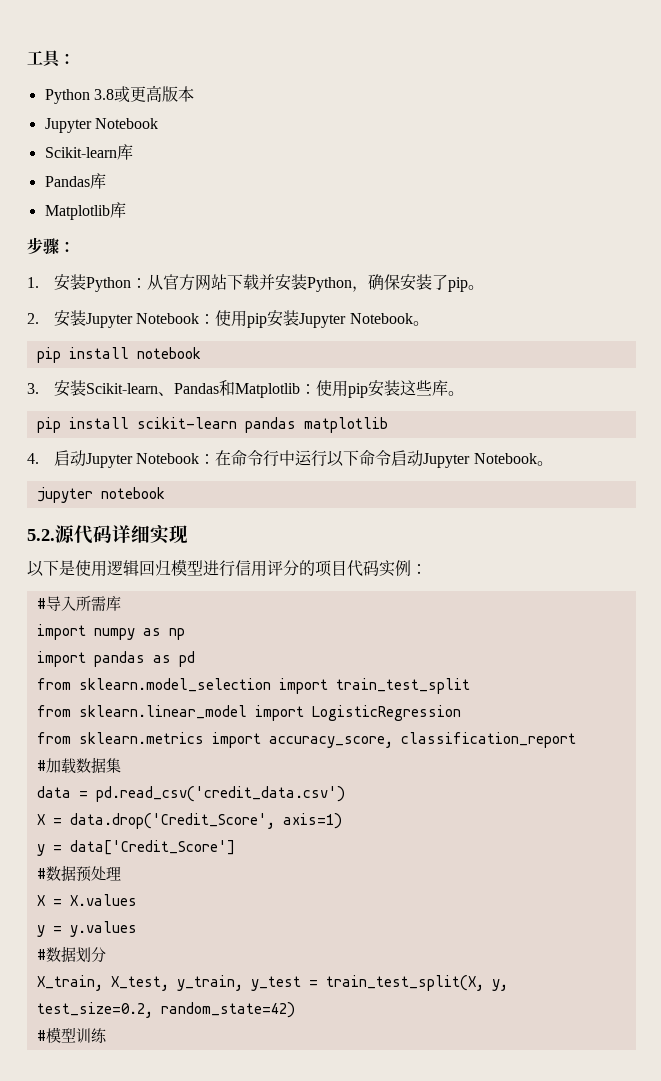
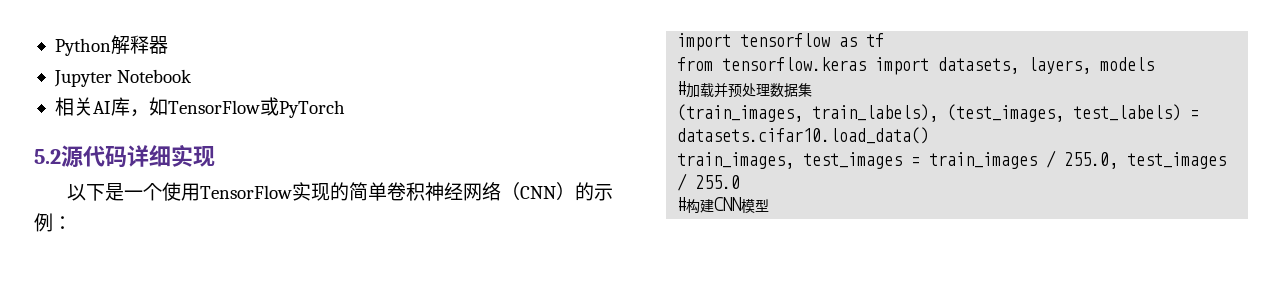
- 工具：
- Python 3.8或更高版本
+ Python解释器
- Scikit-learn库
- Pandas库
- Matplotlib库
- 步骤：
- 1.安装Python：从官方网站下载并安装Python，确保安装了pip。
- 2.安装Jupyter Notebook：使用pip安装Jupyter Notebook。
- pip install notebook
- 3.安装Scikit-learn、Pandas和Matplotlib：使用pip安装这些库。
- pip install scikit-learn pandas matplotlib
- 4.启动Jupyter Notebook：在命令行中运行以下命令启动Jupyter Notebook。
- jupyter notebook
- 5.2.源代码详细实现
+ 相关AI库，如TensorFlow或PyTorch
+ 5.2源代码详细实现
- 以下是使用逻辑回归模型进行信用评分的项目代码实例：
- #导入所需库
- import numpy as np
- import pandas as pd
- from sklearn.model_selection import train_test_split
- from sklearn.linear_model import LogisticRegression
- from sklearn.metrics import accuracy_score, classification_report
+ 以下是一个使用TensorFlow实现的简单卷积神经网络（CNN）的示例：
+ import tensorflow as tf
+ from tensorflow.keras import datasets, layers, models
- #加载数据集
+ #加载并预处理数据集
- data = pd.read_csv('credit_data.csv')
- X = data.drop('Credit_Score', axis=1)
- y = data['Credit_Score']
- #数据预处理
- X = X.values
- y = y.values
- #数据划分
- X_train, X_test, y_train, y_test = train_test_split(X, y, test_size=0.2, random_state=42)
- #模型训练
+ (train_images, train_labels), (test_images, test_labels) = datasets.cifar10.load_data()
+ train_images, test_images = train_images / 255.0, test_images / 255.0
+ #构建CNN模型

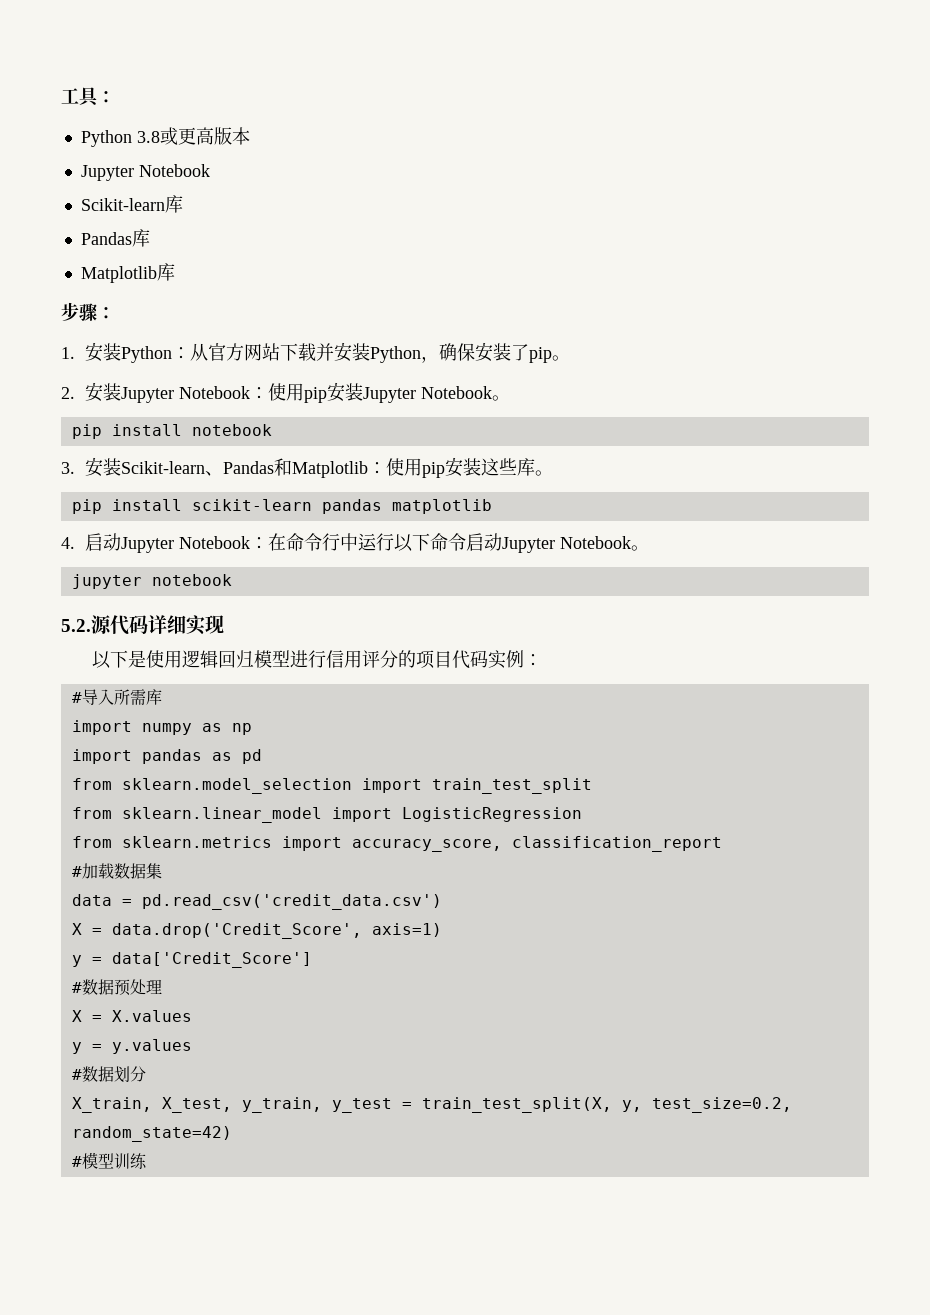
- Python解释器
+ 工具：
+ Python 3.8或更高版本
- 相关AI库，如TensorFlow或PyTorch
- 5.2源代码详细实现
+ Scikit-learn库
+ Pandas库
+ Matplotlib库
+ 步骤：
+ 1.安装Python：从官方网站下载并安装Python，确保安装了pip。
+ 2.安装Jupyter Notebook：使用pip安装Jupyter Notebook。
+ pip install notebook
+ 3.安装Scikit-learn、Pandas和Matplotlib：使用pip安装这些库。
+ pip install scikit-learn pandas matplotlib
+ 4.启动Jupyter Notebook：在命令行中运行以下命令启动Jupyter Notebook。
+ jupyter notebook
+ 5.2.源代码详细实现
- 以下是一个使用TensorFlow实现的简单卷积神经网络（CNN）的示例：
- import tensorflow as tf
- from tensorflow.keras import datasets, layers, models
+ 以下是使用逻辑回归模型进行信用评分的项目代码实例：
+ #导入所需库
+ import numpy as np
+ import pandas as pd
+ from sklearn.model_selection import train_test_split
+ from sklearn.linear_model import LogisticRegression
+ from sklearn.metrics import accuracy_score, classification_report
- #加载并预处理数据集
+ #加载数据集
- (train_images, train_labels), (test_images, test_labels) = datasets.cifar10.load_data()
- train_images, test_images = train_images / 255.0, test_images / 255.0
- #构建CNN模型
+ data = pd.read_csv('credit_data.csv')
+ X = data.drop('Credit_Score', axis=1)
+ y = data['Credit_Score']
+ #数据预处理
+ X = X.values
+ y = y.values
+ #数据划分
+ X_train, X_test, y_train, y_test = train_test_split(X, y, test_size=0.2, random_state=42)
+ #模型训练

